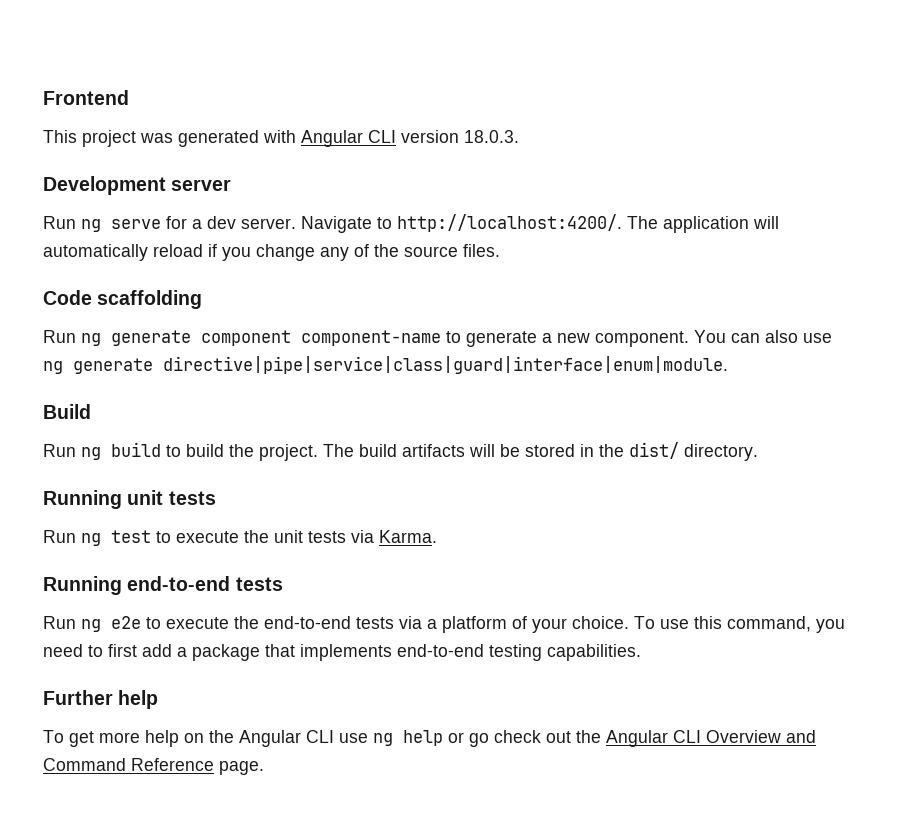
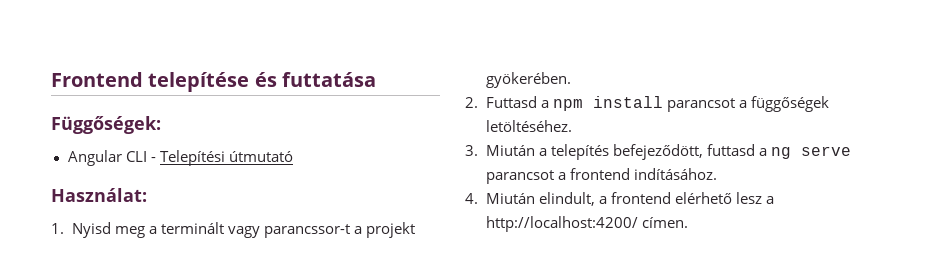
- Frontend
- This project was generated with Angular CLI version 18.0.3.
- Development server
- Run ng serve for a dev server. Navigate to http://localhost:4200/. The application will automatically reload if you change any of the source files.
- Code scaffolding
- Run ng generate component component-name to generate a new component. You can also use ng generate directive|pipe|service|class|guard|interface|enum|module.
- Build
- Run ng build to build the project. The build artifacts will be stored in the dist/ directory.
- Running unit tests
- Run ng test to execute the unit tests via Karma.
- Running end-to-end tests
- Run ng e2e to execute the end-to-end tests via a platform of your choice. To use this command, you need to first add a package that implements end-to-end testing capabilities.
- Further help
- To get more help on the Angular CLI use ng help or go check out the Angular CLI Overview and Command Reference page.
+ Frontend telepítése és futtatása
+ Függőségek:
+ Angular CLI - Telepítési útmutató
+ Használat:
+ 1. Nyisd meg a terminált vagy parancssor-t a projekt gyökerében.
+ 2. Futtasd a npm install parancsot a függőségek letöltéséhez.
+ 3. Miután a telepítés befejeződött, futtasd a ng serve parancsot a frontend indításához.
+ 4. Miután elindult, a frontend elérhető lesz a http://localhost:4200/ címen.

